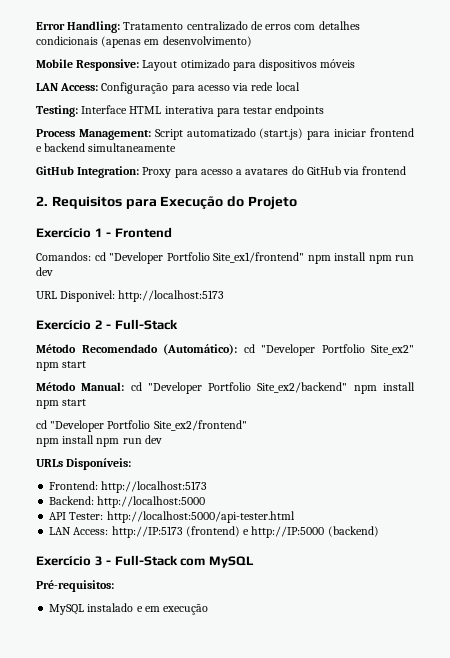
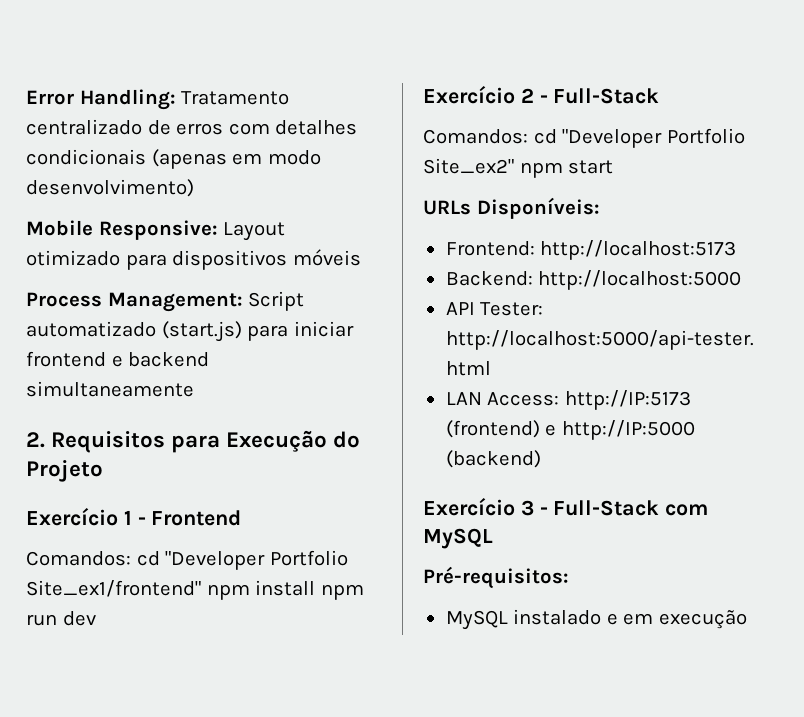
- Error Handling: Tratamento centralizado de erros com detalhes condicionais (apenas em desenvolvimento)
+ Error Handling: Tratamento centralizado de erros com detalhes condicionais (apenas em modo desenvolvimento)
- LAN Access: Configuração para acesso via rede local
- Testing: Interface HTML interativa para testar endpoints
- GitHub Integration: Proxy para acesso a avatares do GitHub via frontend
- URL Disponivel: http://localhost:5173
- Método Recomendado (Automático): cd "Developer Portfolio Site_ex2" npm start
+ Comandos: cd "Developer Portfolio Site_ex2" npm start
- Método Manual: cd "Developer Portfolio Site_ex2/backend" npm install npm start
- cd "Developer Portfolio Site_ex2/frontend"
- npm install npm run dev

